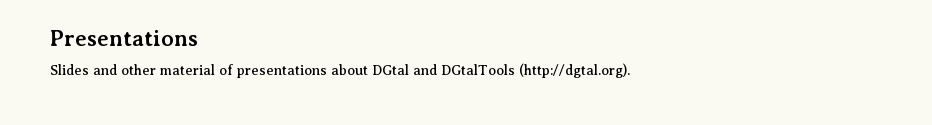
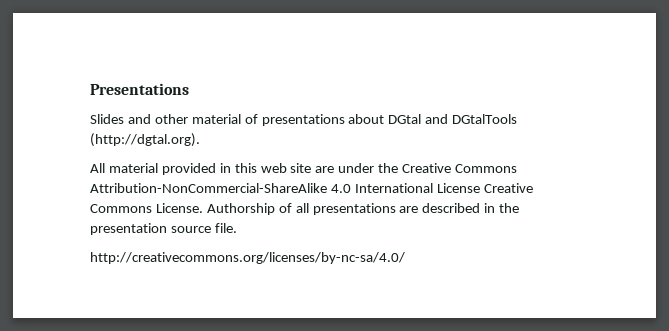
+ All material provided in this web site are under the Creative Commons Attribution-NonCommercial-ShareAlike 4.0 International License Creative Commons License. Authorship of all presentations are described in the presentation source file.
+ http://creativecommons.org/licenses/by-nc-sa/4.0/

